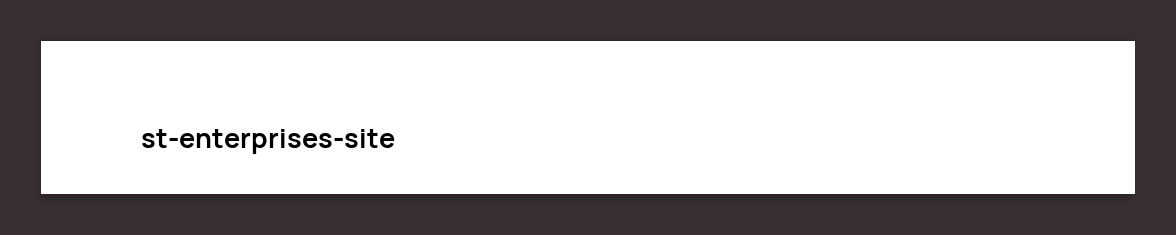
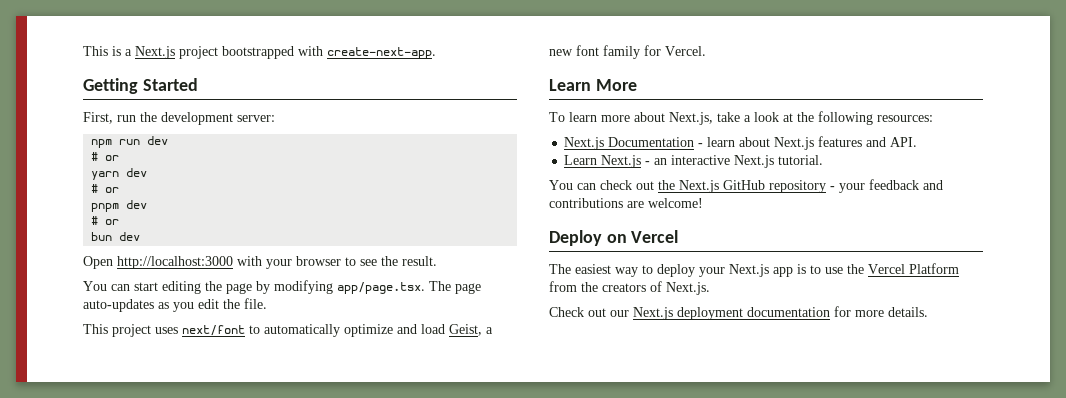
- st-enterprises-site
+ This is a Next.js project bootstrapped with create-next-app.
+ Getting Started
+ First, run the development server:
+ npm run dev
+ # or
+ yarn dev
+ # or
+ pnpm dev
+ # or
+ bun dev
+ Open http://localhost:3000 with your browser to see the result.
+ You can start editing the page by modifying app/page.tsx. The page auto-updates as you edit the file.
+ This project uses next/font to automatically optimize and load Geist, a new font family for Vercel.
+ Learn More
+ To learn more about Next.js, take a look at the following resources:
+ Next.js Documentation - learn about Next.js features and API.
+ Learn Next.js - an interactive Next.js tutorial.
+ You can check out the Next.js GitHub repository - your feedback and contributions are welcome!
+ Deploy on Vercel
+ The easiest way to deploy your Next.js app is to use the Vercel Platform from the creators of Next.js.
+ Check out our Next.js deployment documentation for more details.

